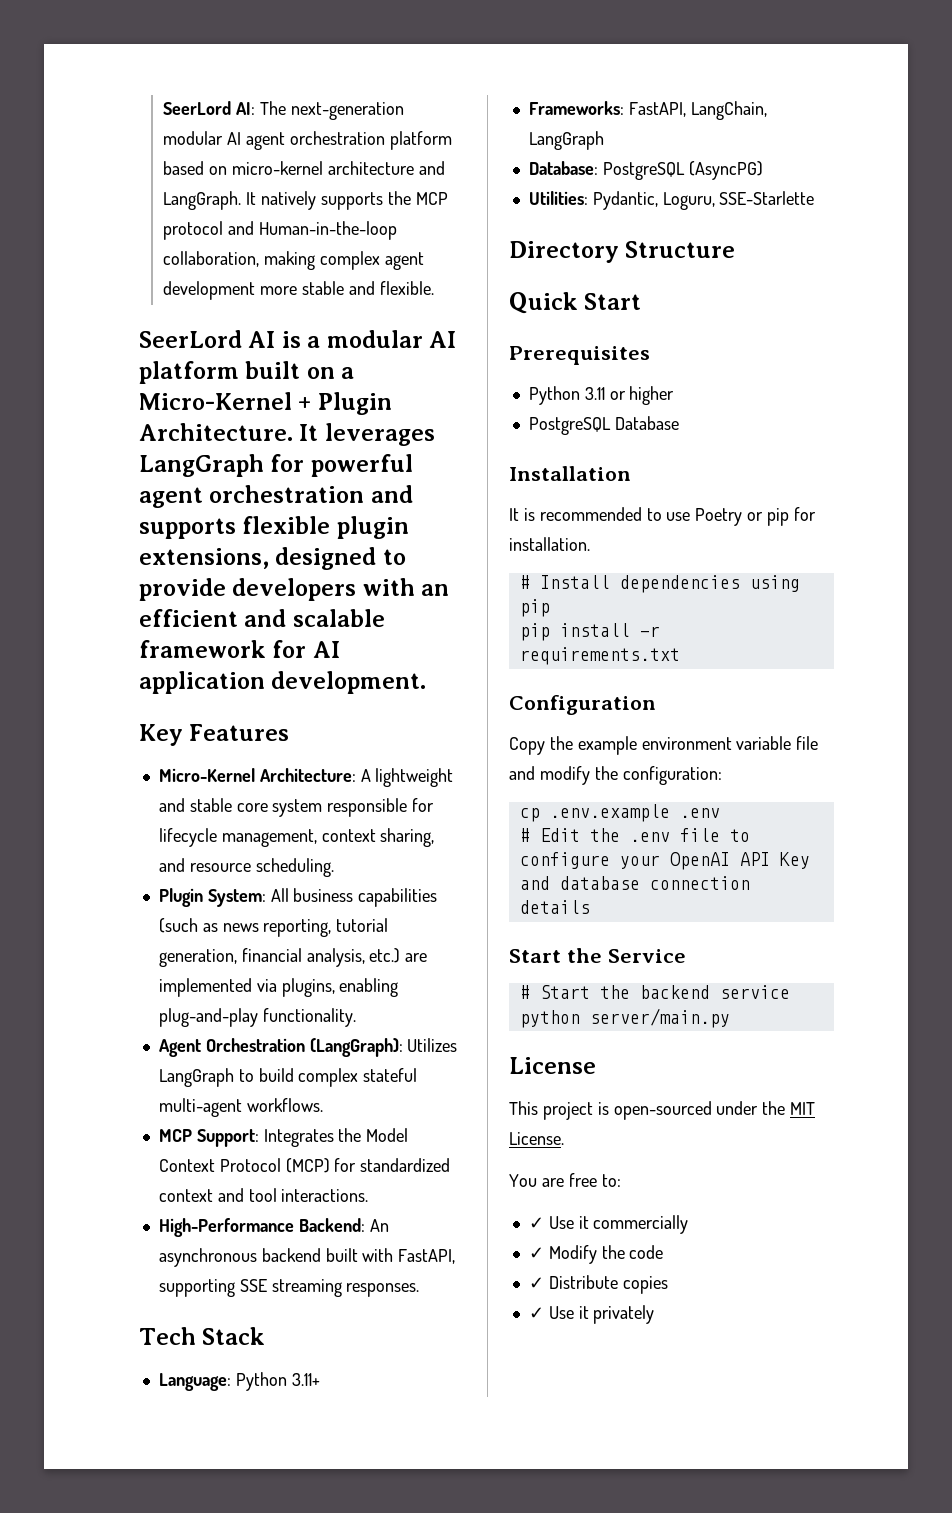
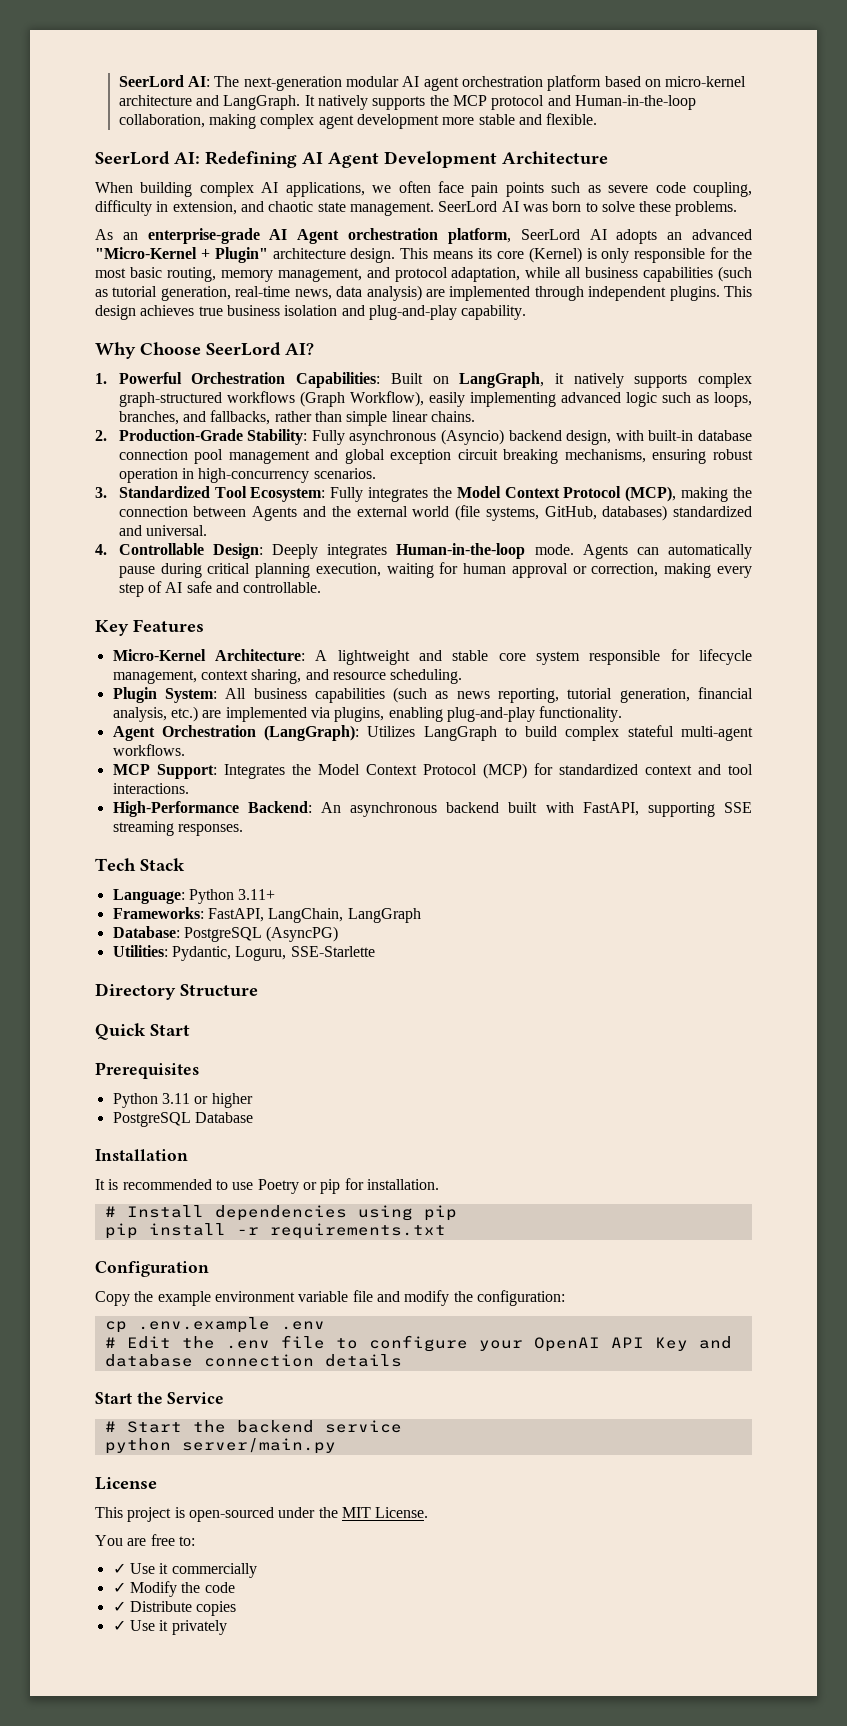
- SeerLord AI is a modular AI platform built on a Micro-Kernel + Plugin Architecture. It leverages LangGraph for powerful agent orchestration and supports flexible plugin extensions, designed to provide developers with an efficient and scalable framework for AI application development.
+ SeerLord AI: Redefining AI Agent Development Architecture
+ When building complex AI applications, we often face pain points such as severe code coupling, difficulty in extension, and chaotic state management. SeerLord AI was born to solve these problems.
+ As an enterprise-grade AI Agent orchestration platform, SeerLord AI adopts an advanced "Micro-Kernel + Plugin" architecture design. This means its core (Kernel) is only responsible for the most basic routing, memory management, and protocol adaptation, while all business capabilities (such as tutorial generation, real-time news, data analysis) are implemented through independent plugins. This design achieves true business isolation and plug-and-play capability.
+ Why Choose SeerLord AI?
+ 1. Powerful Orchestration Capabilities: Built on LangGraph, it natively supports complex graph-structured workflows (Graph Workflow), easily implementing advanced logic such as loops, branches, and fallbacks, rather than simple linear chains.
+ 2. Production-Grade Stability: Fully asynchronous (Asyncio) backend design, with built-in database connection pool management and global exception circuit breaking mechanisms, ensuring robust operation in high-concurrency scenarios.
+ 3. Standardized Tool Ecosystem: Fully integrates the Model Context Protocol (MCP), making the connection between Agents and the external world (file systems, GitHub, databases) standardized and universal.
+ 4. Controllable Design: Deeply integrates Human-in-the-loop mode. Agents can automatically pause during critical planning execution, waiting for human approval or correction, making every step of AI safe and controllable.

